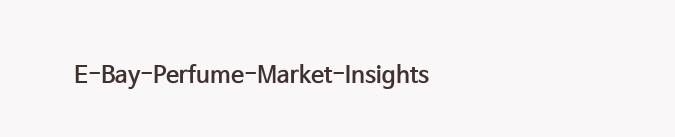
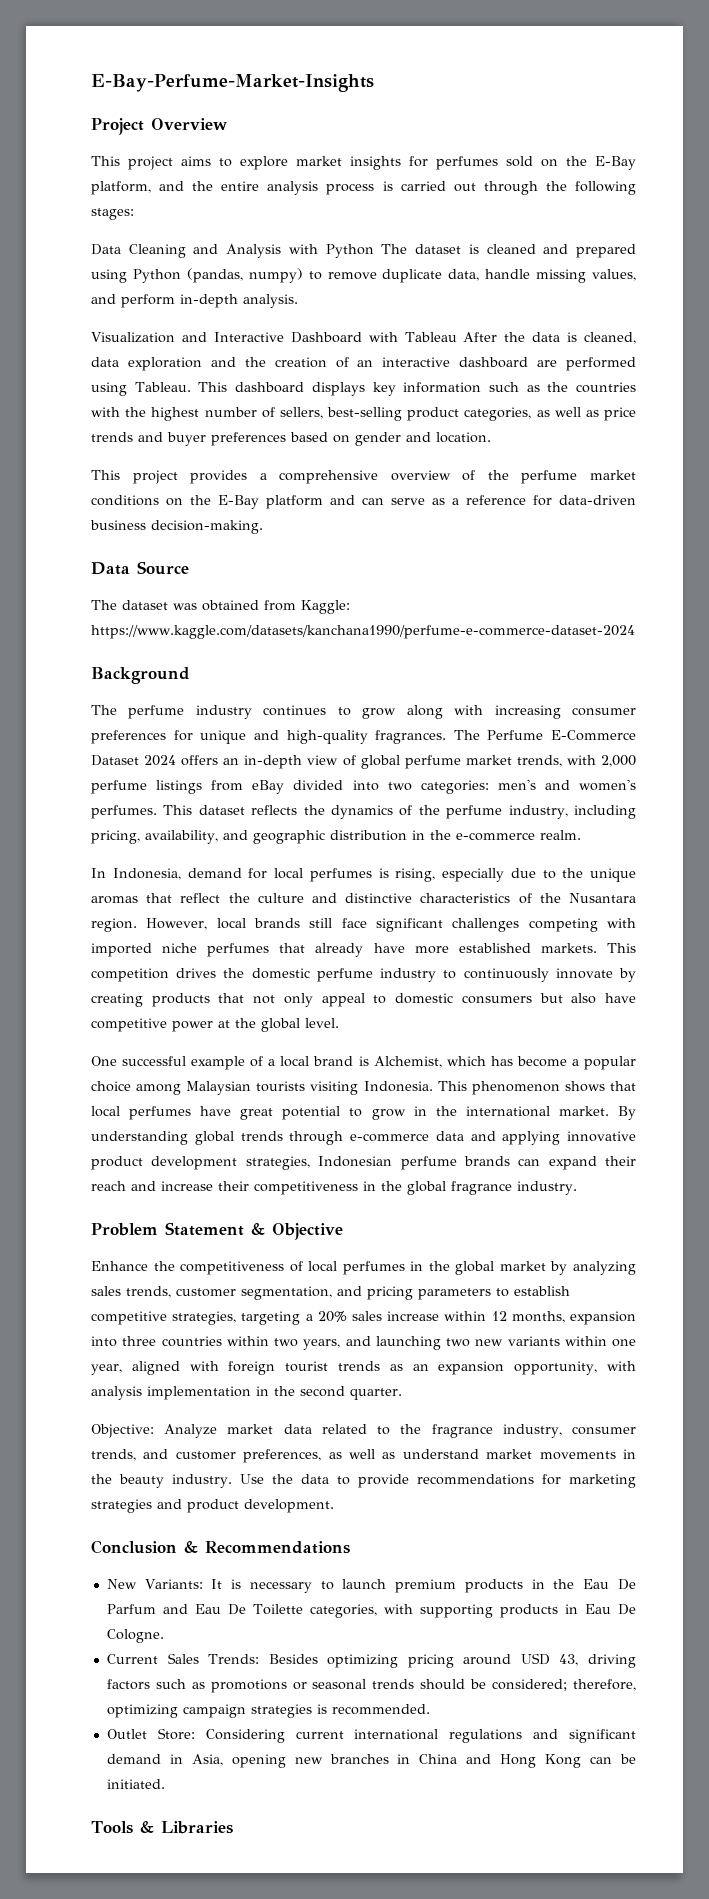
+ Project Overview
+ This project aims to explore market insights for perfumes sold on the E-Bay platform, and the entire analysis process is carried out through the following stages:
+ Data Cleaning and Analysis with Python The dataset is cleaned and prepared using Python (pandas, numpy) to remove duplicate data, handle missing values, and perform in-depth analysis.
+ Visualization and Interactive Dashboard with Tableau After the data is cleaned, data exploration and the creation of an interactive dashboard are performed using Tableau. This dashboard displays key information such as the countries with the highest number of sellers, best-selling product categories, as well as price trends and buyer preferences based on gender and location.
+ This project provides a comprehensive overview of the perfume market conditions on the E-Bay platform and can serve as a reference for data-driven business decision-making.
+ Data Source
+ The dataset was obtained from Kaggle: https://www.kaggle.com/datasets/kanchana1990/perfume-e-commerce-dataset-2024
+ Background
+ The perfume industry continues to grow along with increasing consumer preferences for unique and high-quality fragrances. The Perfume E-Commerce Dataset 2024 offers an in-depth view of global perfume market trends, with 2,000 perfume listings from eBay divided into two categories: men's and women's perfumes. This dataset reflects the dynamics of the perfume industry, including pricing, availability, and geographic distribution in the e-commerce realm.
+ In Indonesia, demand for local perfumes is rising, especially due to the unique aromas that reflect the culture and distinctive characteristics of the Nusantara region. However, local brands still face significant challenges competing with imported niche perfumes that already have more established markets. This competition drives the domestic perfume industry to continuously innovate by creating products that not only appeal to domestic consumers but also have competitive power at the global level.
+ One successful example of a local brand is Alchemist, which has become a popular choice among Malaysian tourists visiting Indonesia. This phenomenon shows that local perfumes have great potential to grow in the international market. By understanding global trends through e-commerce data and applying innovative product development strategies, Indonesian perfume brands can expand their reach and increase their competitiveness in the global fragrance industry.
+ Problem Statement & Objective
+ Enhance the competitiveness of local perfumes in the global market by analyzing sales trends, customer segmentation, and pricing parameters to establish competitive strategies, targeting a 20% sales increase within 12 months, expansion into three countries within two years, and launching two new variants within one year, aligned with foreign tourist trends as an expansion opportunity, with analysis implementation in the second quarter.
+ Objective: Analyze market data related to the fragrance industry, consumer trends, and customer preferences, as well as understand market movements in the beauty industry. Use the data to provide recommendations for marketing strategies and product development.
+ Conclusion & Recommendations
+ New Variants: It is necessary to launch premium products in the Eau De Parfum and Eau De Toilette categories, with supporting products in Eau De Cologne.
+ Current Sales Trends: Besides optimizing pricing around USD 43, driving factors such as promotions or seasonal trends should be considered; therefore, optimizing campaign strategies is recommended.
+ Outlet Store: Considering current international regulations and significant demand in Asia, opening new branches in China and Hong Kong can be initiated.
+ Tools & Libraries

